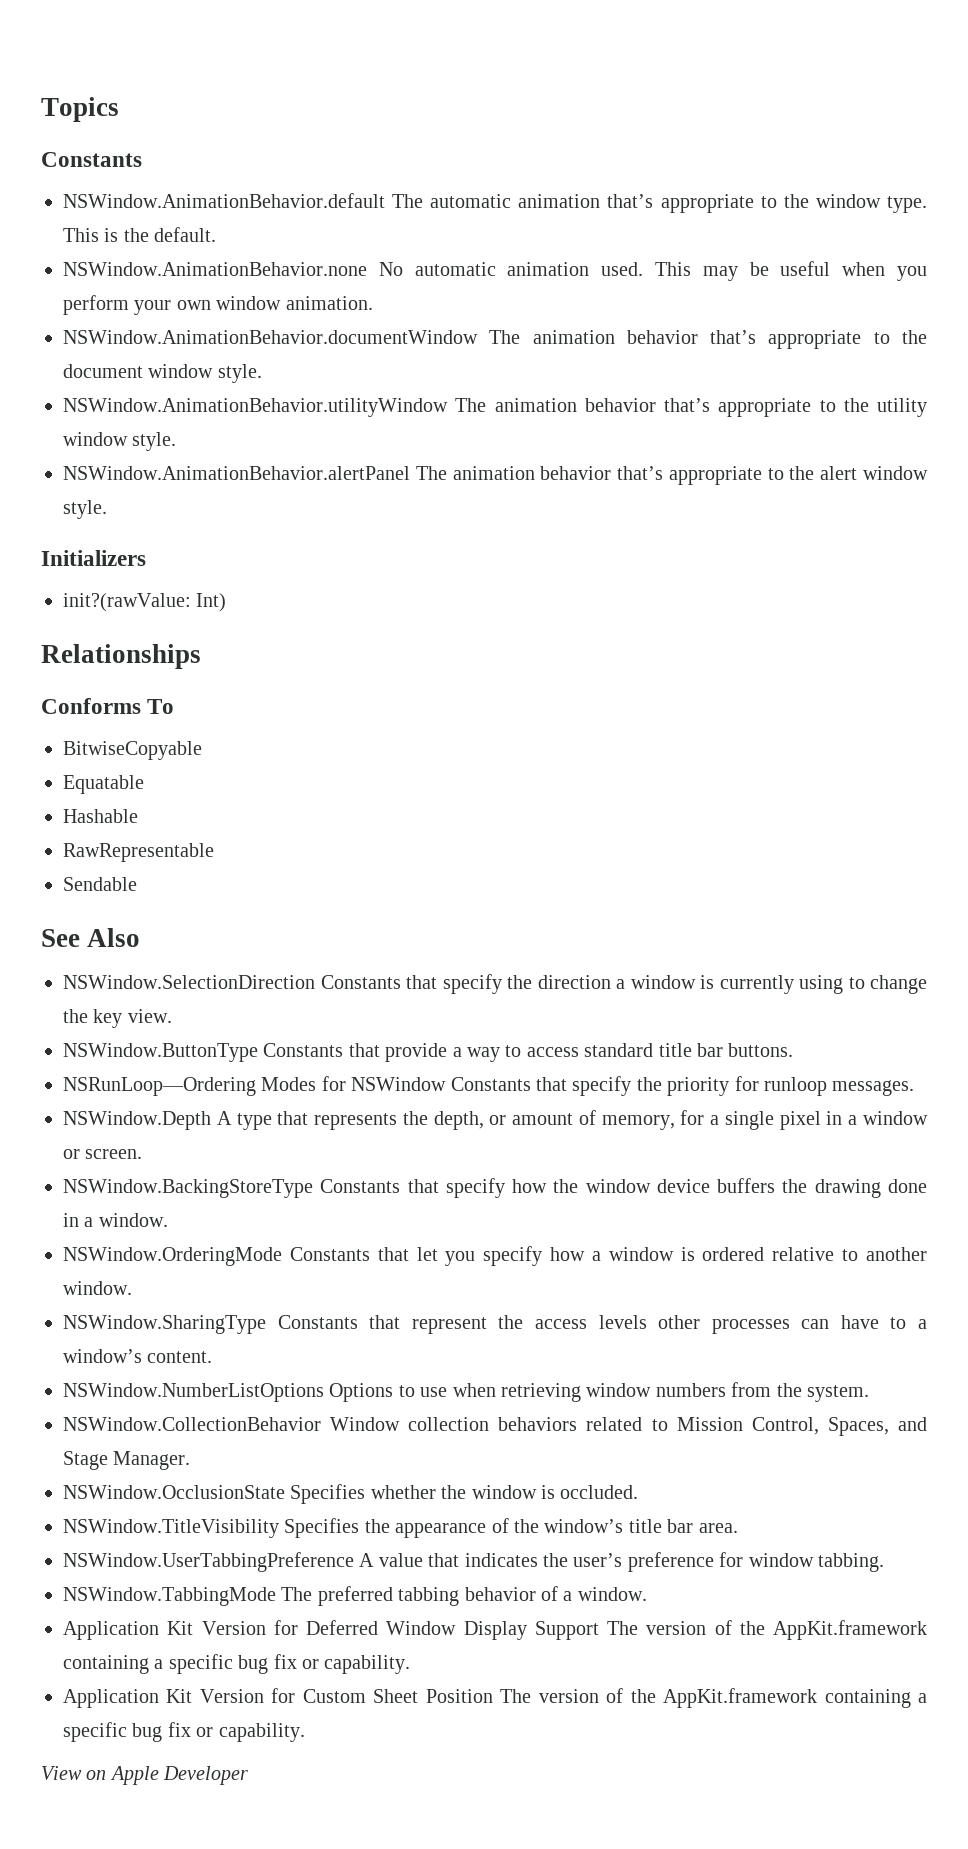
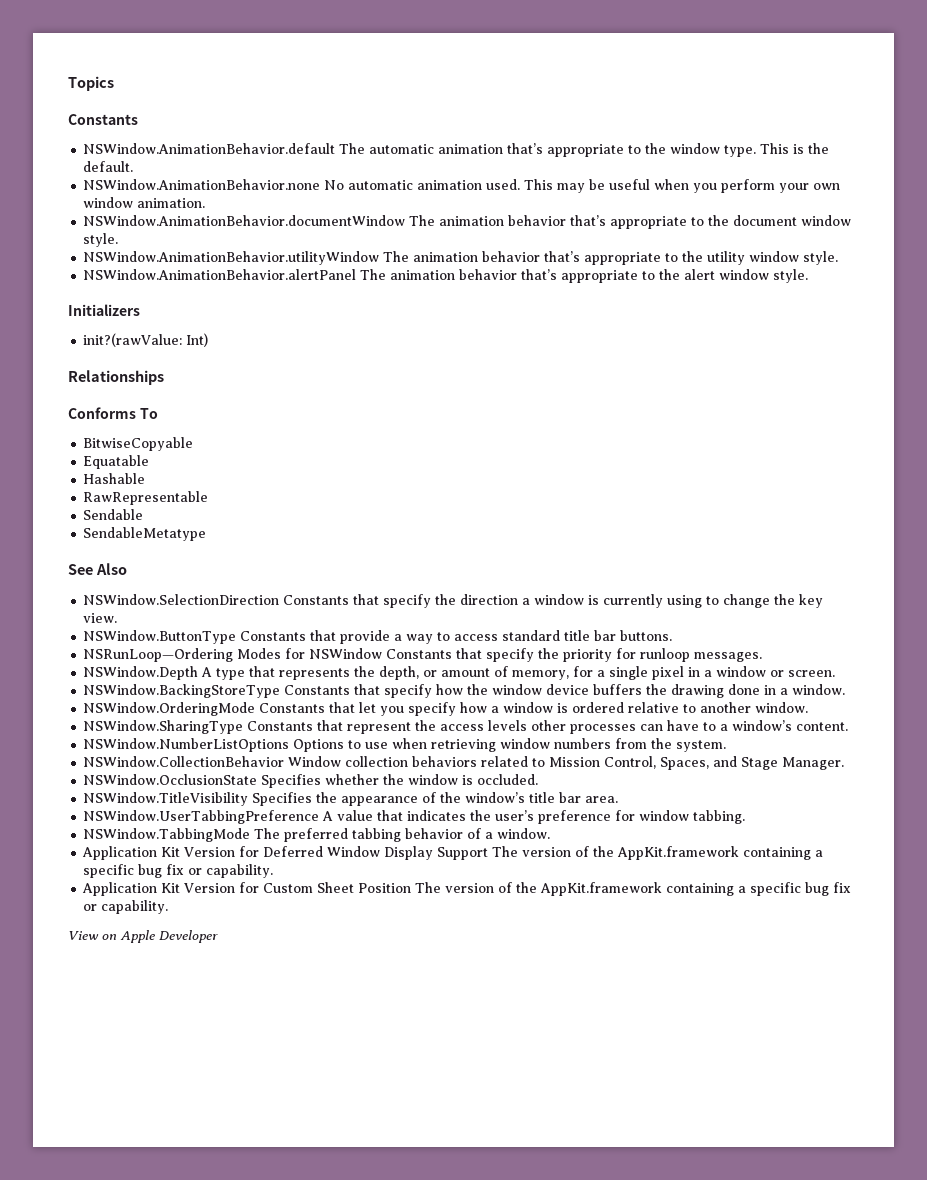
+ SendableMetatype

